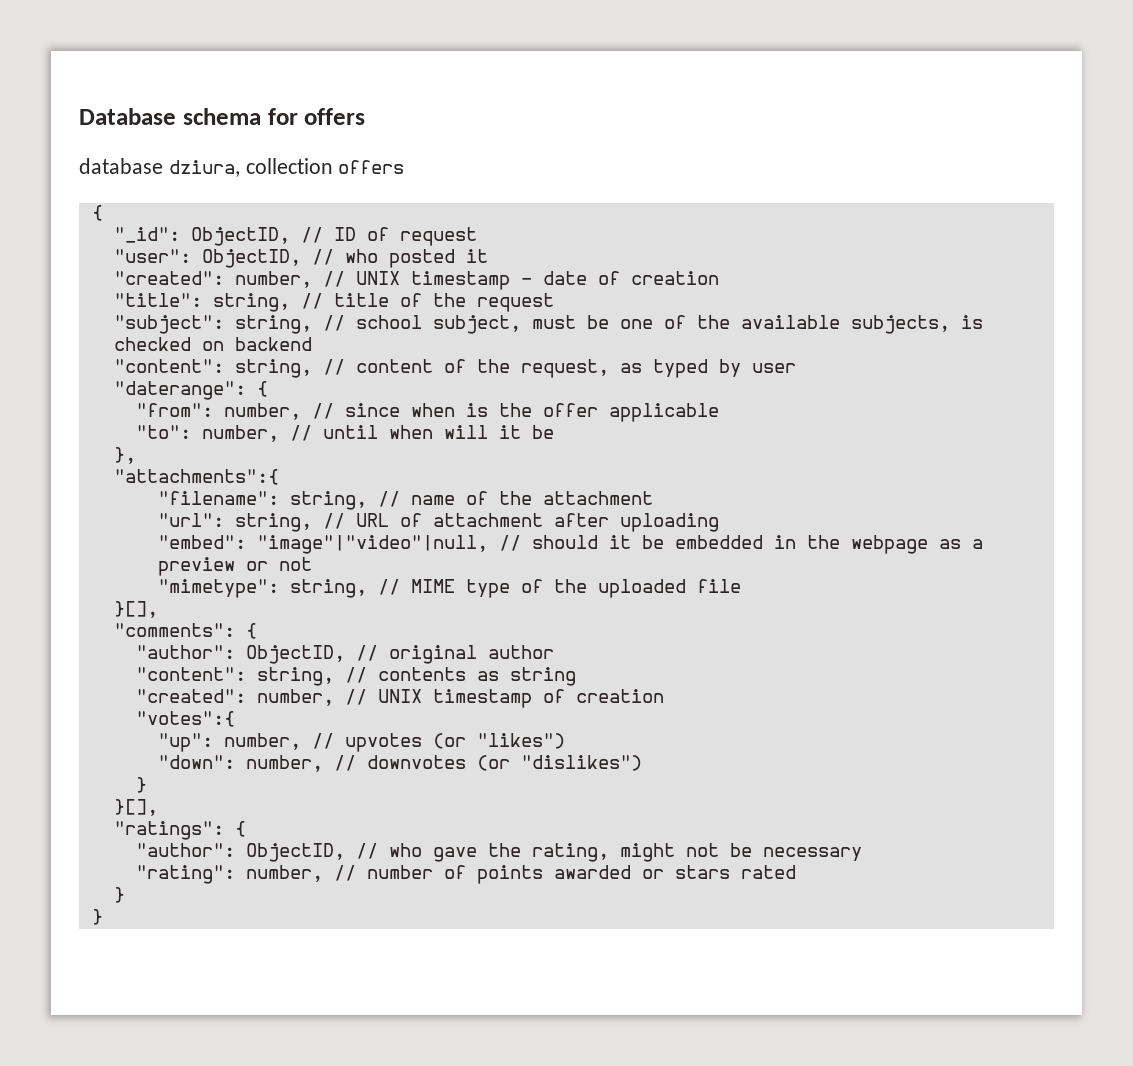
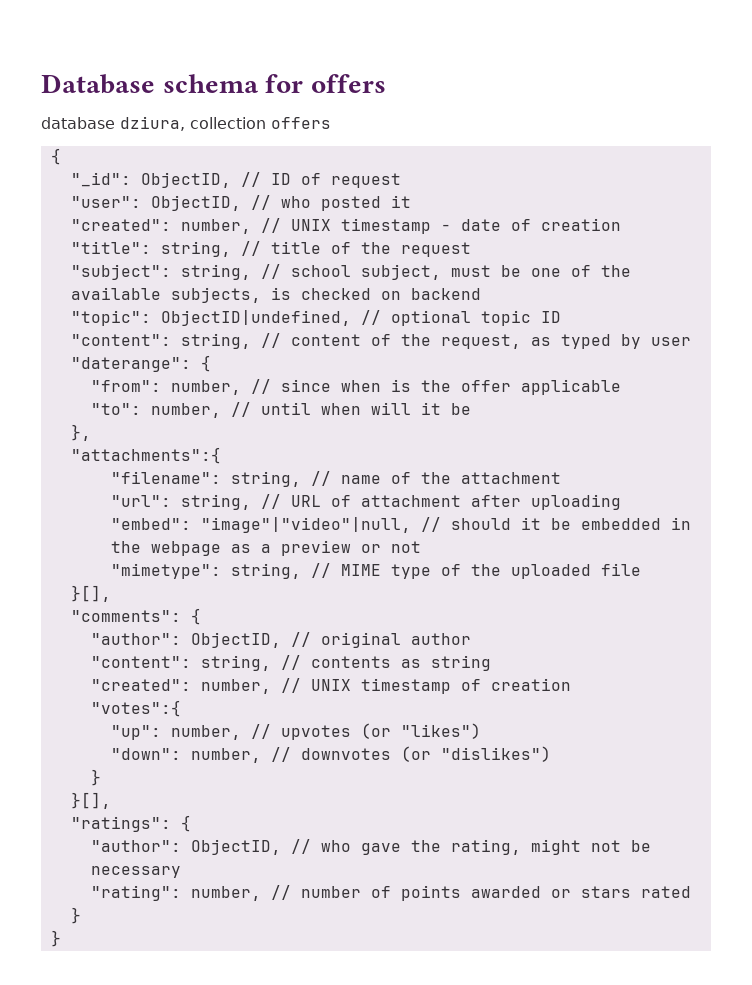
+ "topic": ObjectID|undefined, // optional topic ID

